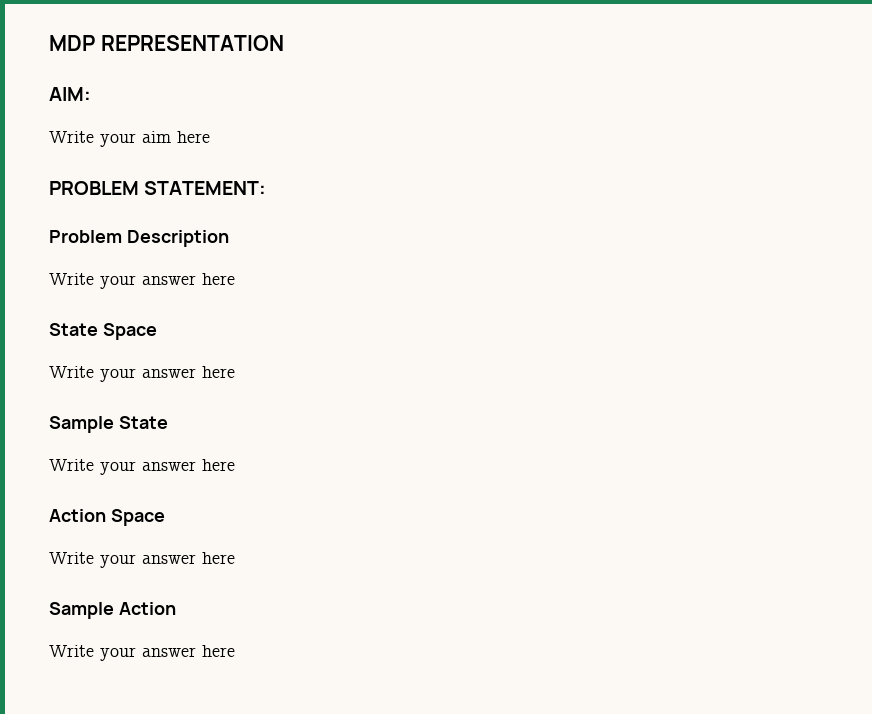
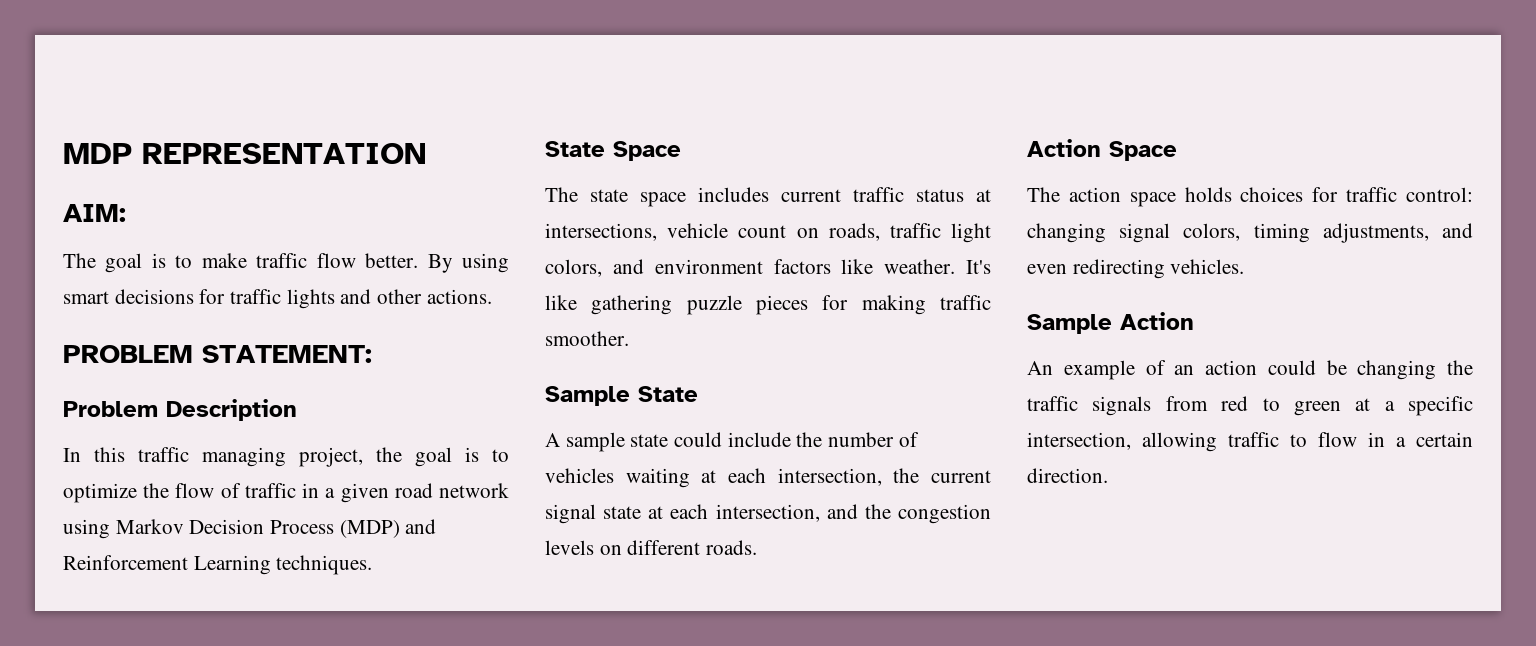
- Write your aim here
+ The goal is to make traffic flow better. By using smart decisions for traffic lights and other actions.
  PROBLEM STATEMENT:
  Problem Description
- Write your answer here
+ In this traffic managing project, the goal is to optimize the flow of traffic in a given road network using Markov Decision Process (MDP) and Reinforcement Learning techniques.
  State Space
- Write your answer here
+ The state space includes current traffic status at intersections, vehicle count on roads, traffic light colors, and environment factors like weather. It's like gathering puzzle pieces for making traffic smoother.
  Sample State
- Write your answer here
+ A sample state could include the number of vehicles waiting at each intersection, the current signal state at each intersection, and the congestion levels on different roads.
  Action Space
- Write your answer here
+ The action space holds choices for traffic control: changing signal colors, timing adjustments, and even redirecting vehicles.
  Sample Action
- Write your answer here
+ An example of an action could be changing the traffic signals from red to green at a specific intersection, allowing traffic to flow in a certain direction.

